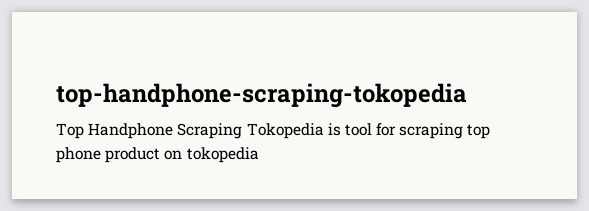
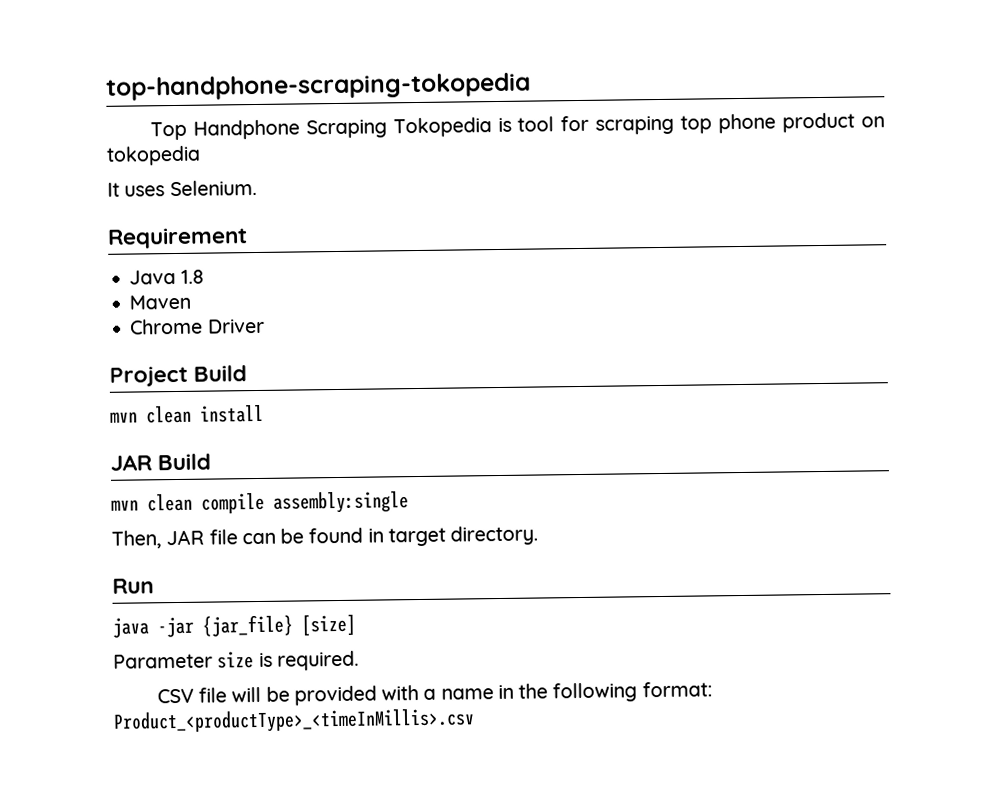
+ It uses Selenium.
+ Requirement
+ Java 1.8
+ Maven
+ Chrome Driver
+ Project Build
+ mvn clean install
+ JAR Build
+ mvn clean compile assembly:single
+ Then, JAR file can be found in target directory.
+ Run
+ java -jar {jar_file} [size]
+ Parameter size is required.
+ CSV file will be provided with a name in the following format: Product_<productType>_<timeInMillis>.csv

